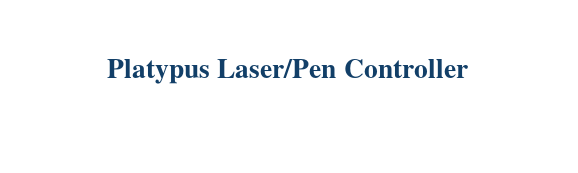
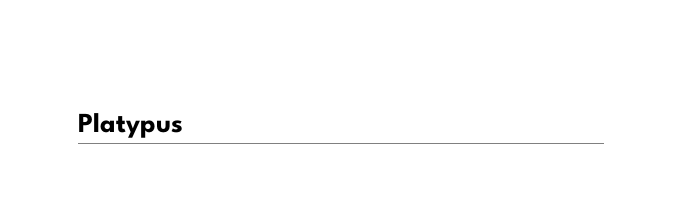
- Platypus Laser/Pen Controller
+ Platypus

